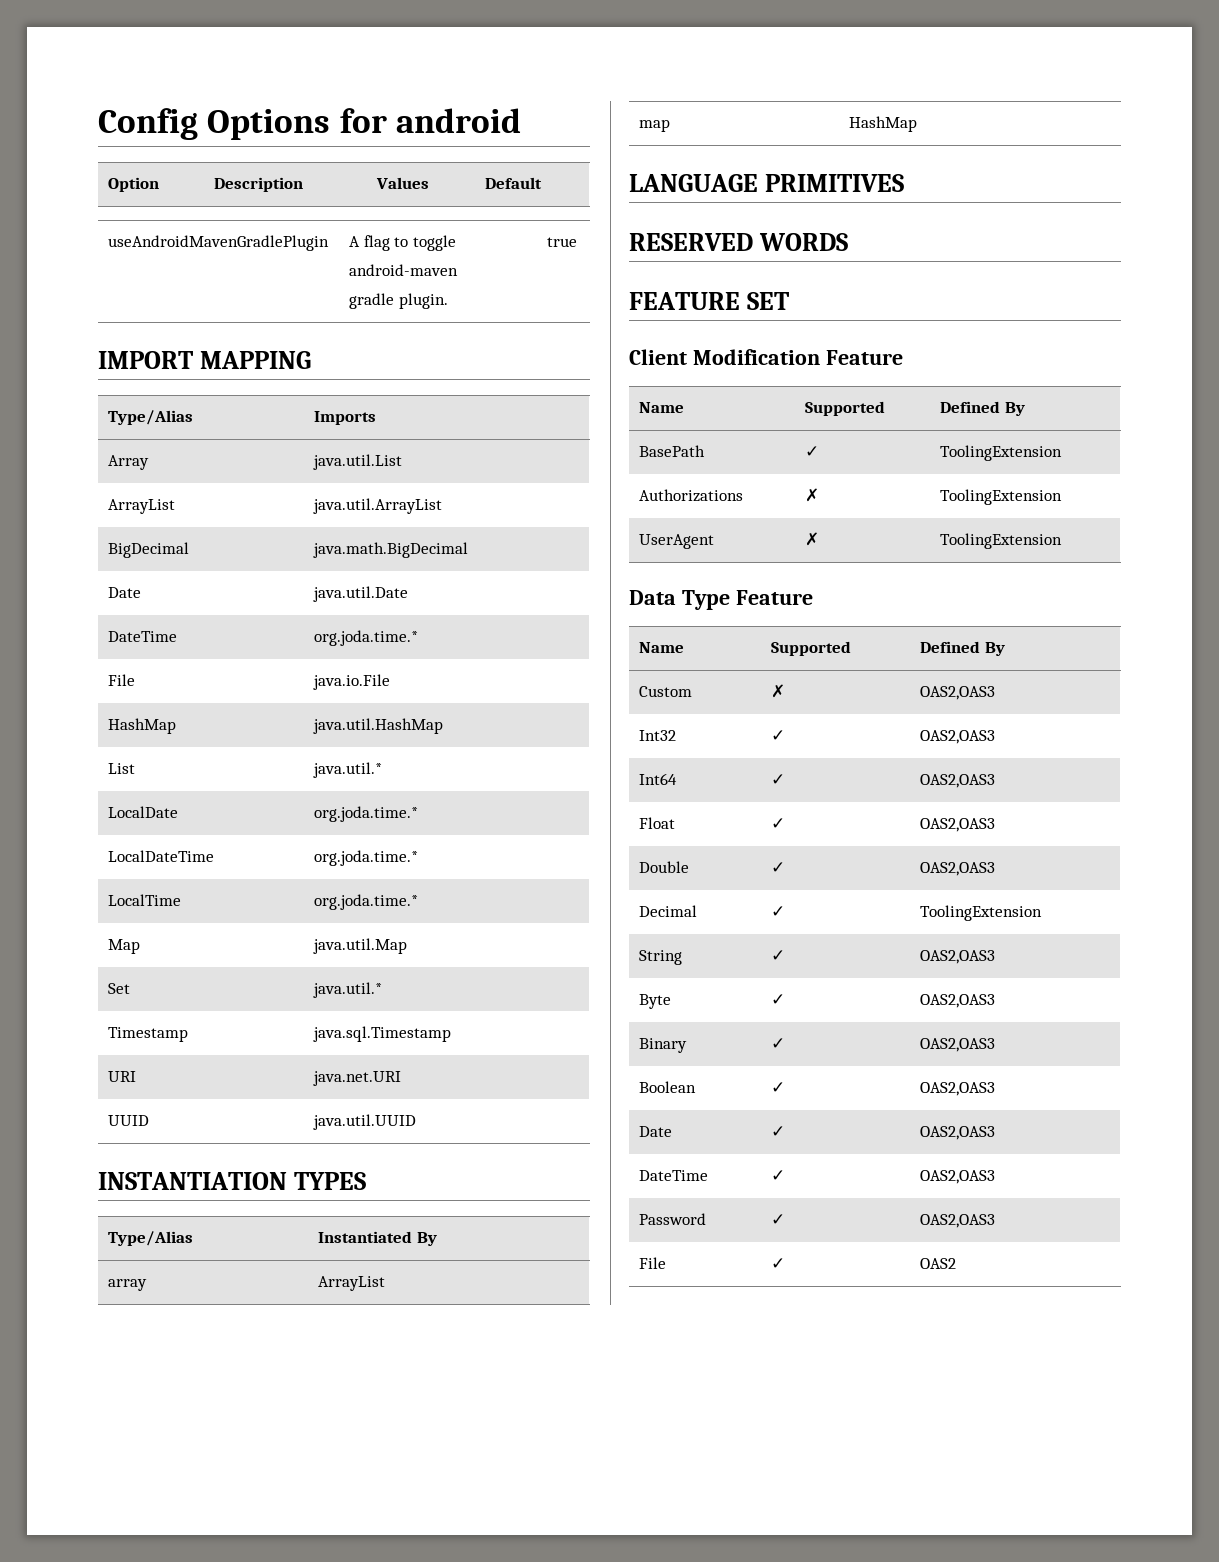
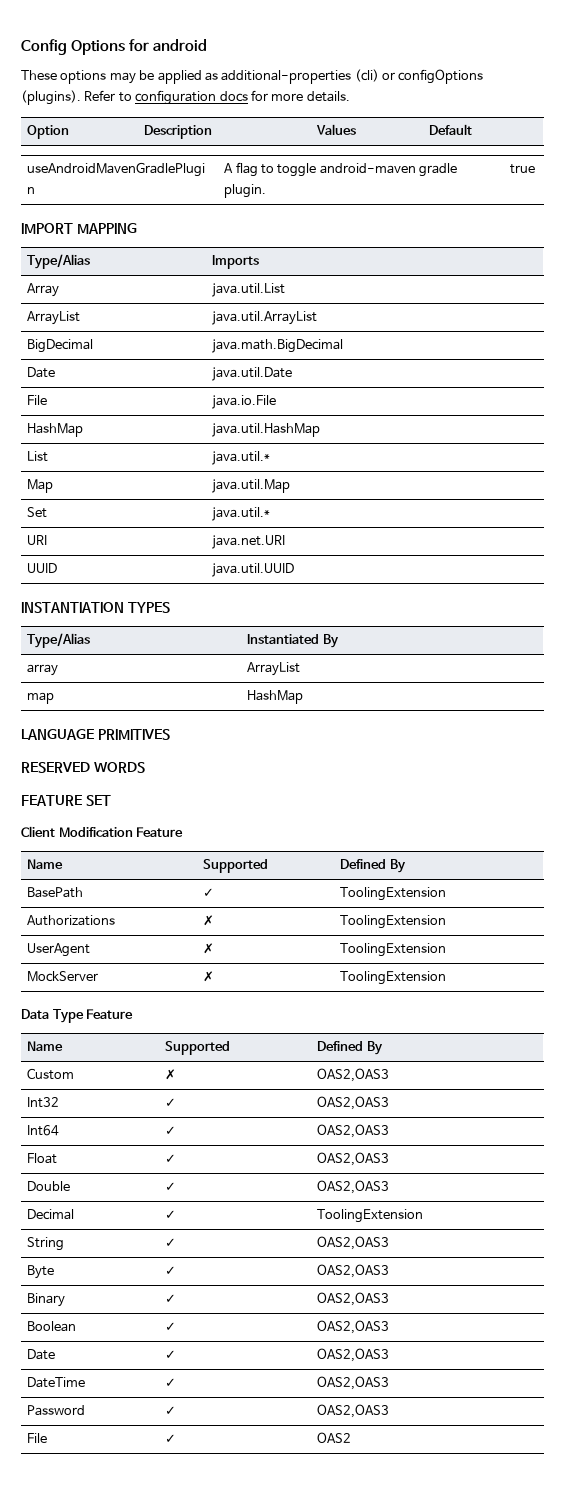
+ These options may be applied as additional-properties (cli) or configOptions (plugins). Refer to configuration docs for more details.
- DateTime | org.joda.time.*
- LocalDate | org.joda.time.*
- LocalDateTime | org.joda.time.*
- LocalTime | org.joda.time.*
- Timestamp | java.sql.Timestamp
+ MockServer | ✗ | ToolingExtension

